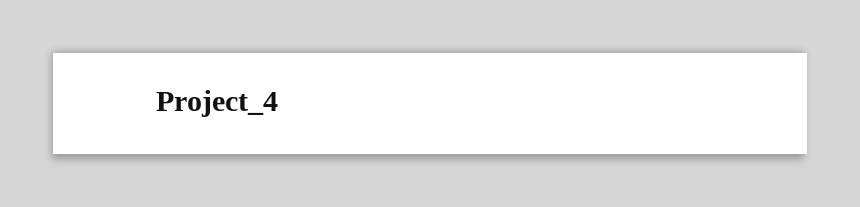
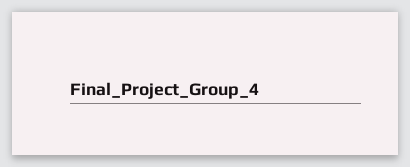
- Project_4
+ Final_Project_Group_4

